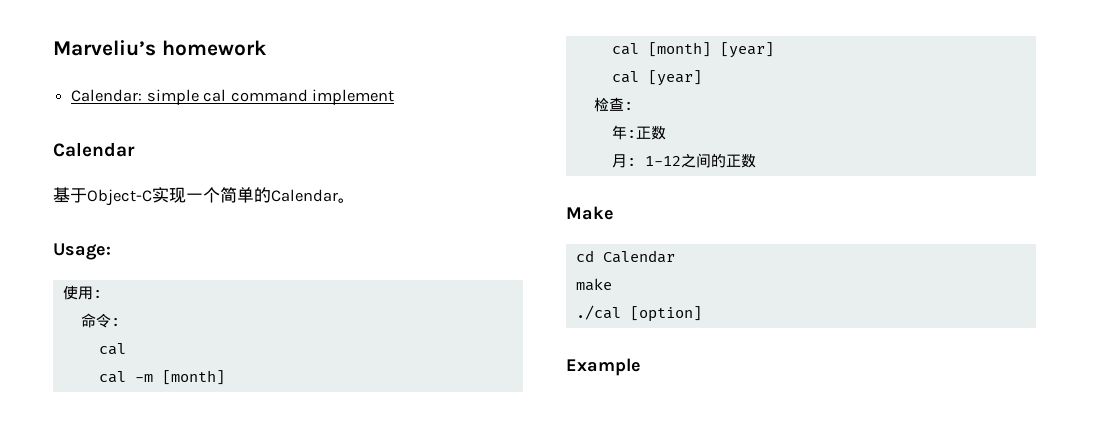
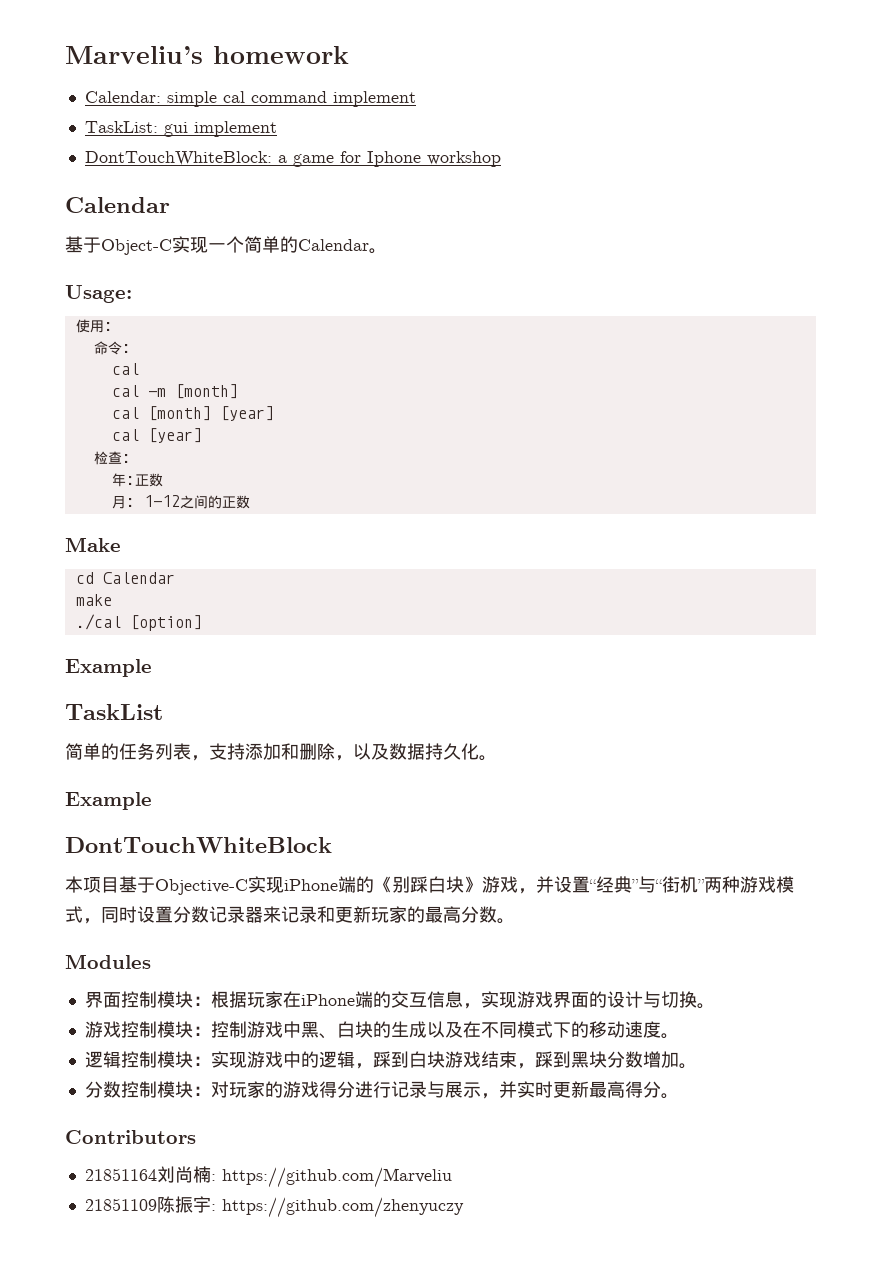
+ TaskList: gui implement
+ DontTouchWhiteBlock: a game for Iphone workshop
+ TaskList
+ 简单的任务列表，支持添加和删除，以及数据持久化。
+ Example
+ DontTouchWhiteBlock
+ 本项目基于Objective-C实现iPhone端的《别踩白块》游戏，并设置“经典”与“街机”两种游戏模式，同时设置分数记录器来记录和更新玩家的最高分数。
+ Modules
+ 界面控制模块：根据玩家在iPhone端的交互信息，实现游戏界面的设计与切换。
+ 游戏控制模块：控制游戏中黑、白块的生成以及在不同模式下的移动速度。
+ 逻辑控制模块：实现游戏中的逻辑，踩到白块游戏结束，踩到黑块分数增加。
+ 分数控制模块：对玩家的游戏得分进行记录与展示，并实时更新最高得分。
+ Contributors
+ 21851164刘尚楠: https://github.com/Marveliu
+ 21851109陈振宇: https://github.com/zhenyuczy

